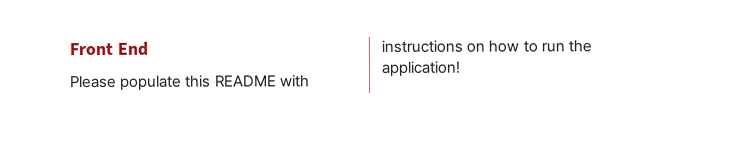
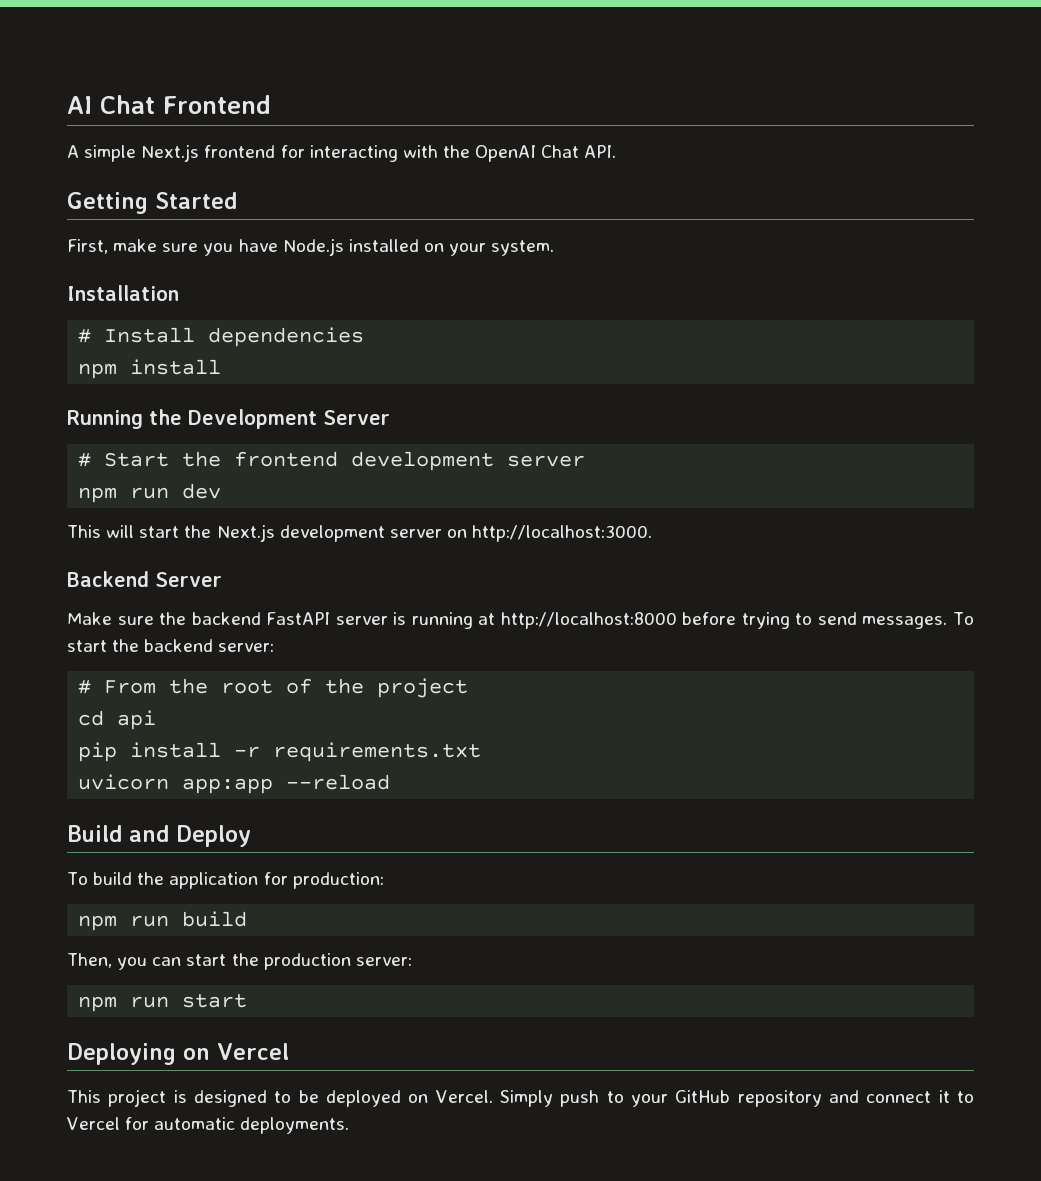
- Front End
- Please populate this README with instructions on how to run the application!
+ AI Chat Frontend
+ A simple Next.js frontend for interacting with the OpenAI Chat API.
+ Getting Started
+ First, make sure you have Node.js installed on your system.
+ Installation
+ # Install dependencies
+ npm install
+ Running the Development Server
+ # Start the frontend development server
+ npm run dev
+ This will start the Next.js development server on http://localhost:3000.
+ Backend Server
+ Make sure the backend FastAPI server is running at http://localhost:8000 before trying to send messages. To start the backend server:
+ # From the root of the project
+ cd api
+ pip install -r requirements.txt
+ uvicorn app:app --reload
+ Build and Deploy
+ To build the application for production:
+ npm run build
+ Then, you can start the production server:
+ npm run start
+ Deploying on Vercel
+ This project is designed to be deployed on Vercel. Simply push to your GitHub repository and connect it to Vercel for automatic deployments.

